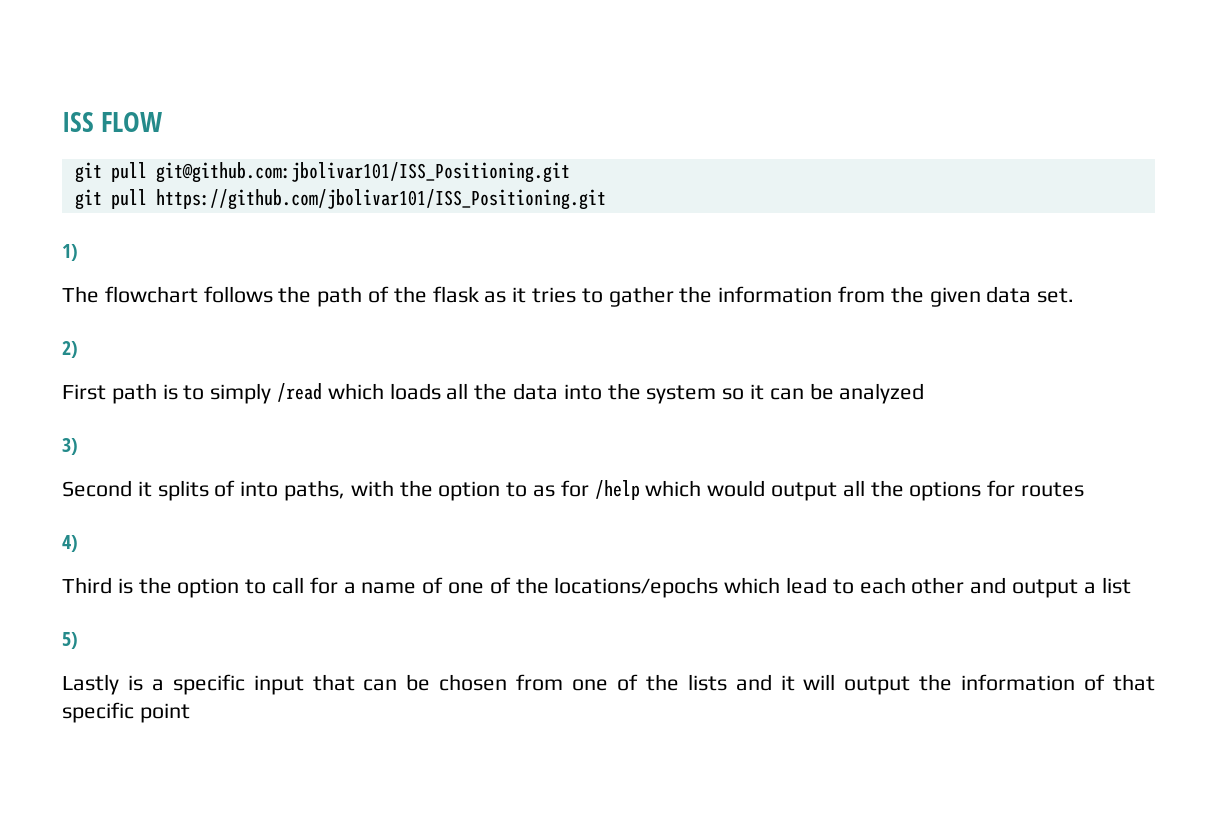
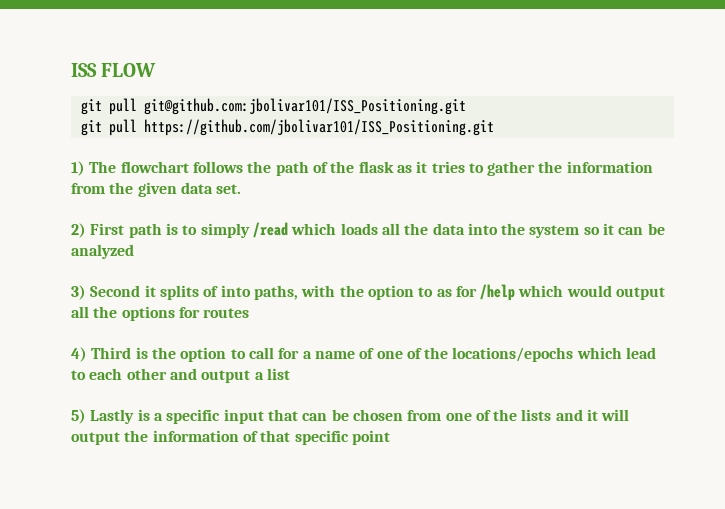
- 1)
- The flowchart follows the path of the flask as it tries to gather the information from the given data set.
+ 1) The flowchart follows the path of the flask as it tries to gather the information from the given data set.
- 2)
- First path is to simply /read which loads all the data into the system so it can be analyzed
+ 2) First path is to simply /read which loads all the data into the system so it can be analyzed
- 3)
- Second it splits of into paths, with the option to as for /help which would output all the options for routes
+ 3) Second it splits of into paths, with the option to as for /help which would output all the options for routes
- 4)
- Third is the option to call for a name of one of the locations/epochs which lead to each other and output a list
+ 4) Third is the option to call for a name of one of the locations/epochs which lead to each other and output a list
- 5)
- Lastly is a specific input that can be chosen from one of the lists and it will output the information of that specific point
+ 5) Lastly is a specific input that can be chosen from one of the lists and it will output the information of that specific point

